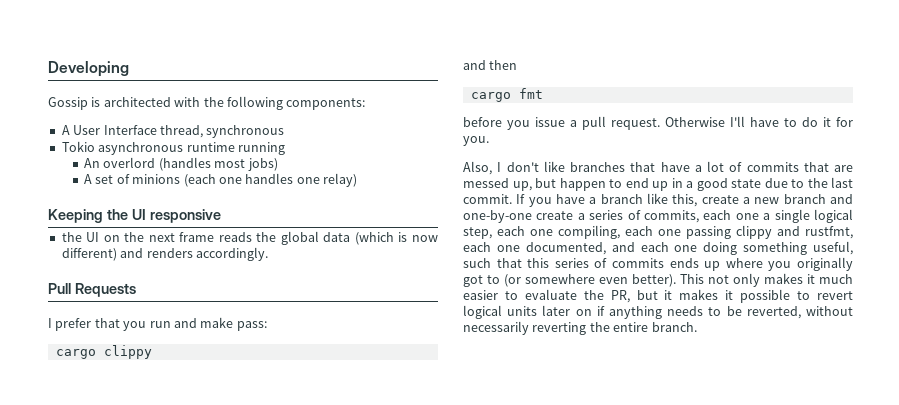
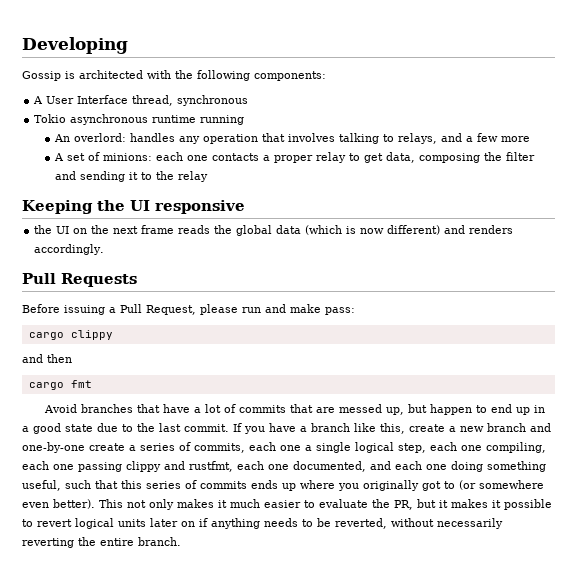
- An overlord (handles most jobs)
- A set of minions (each one handles one relay)
+ An overlord: handles any operation that involves talking to relays, and a few more
+ A set of minions: each one contacts a proper relay to get data, composing the filter and sending it to the relay
- I prefer that you run and make pass:
+ Before issuing a Pull Request, please run and make pass:
- before you issue a pull request. Otherwise I'll have to do it for you.
- Also, I don't like branches that have a lot of commits that are messed up, but happen to end up in a good state due to the last commit.
+ Avoid branches that have a lot of commits that are messed up, but happen to end up in a good state due to the last commit.

